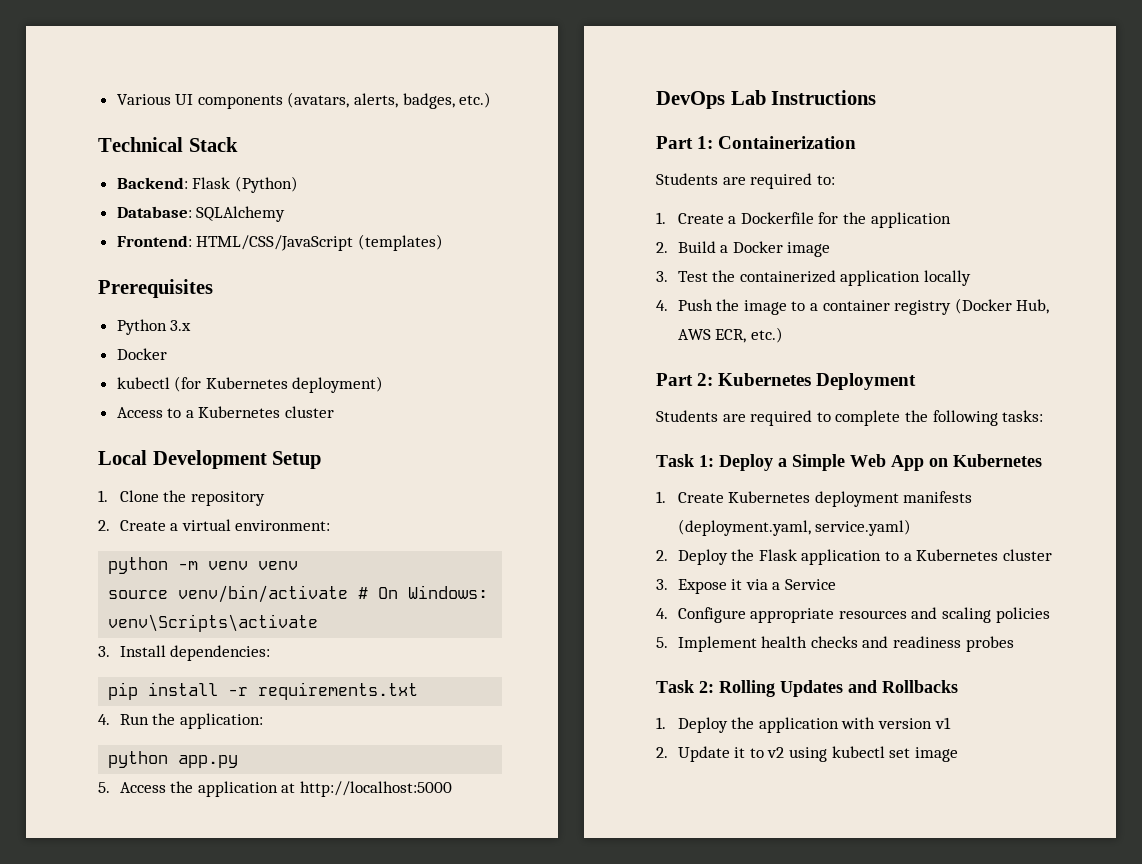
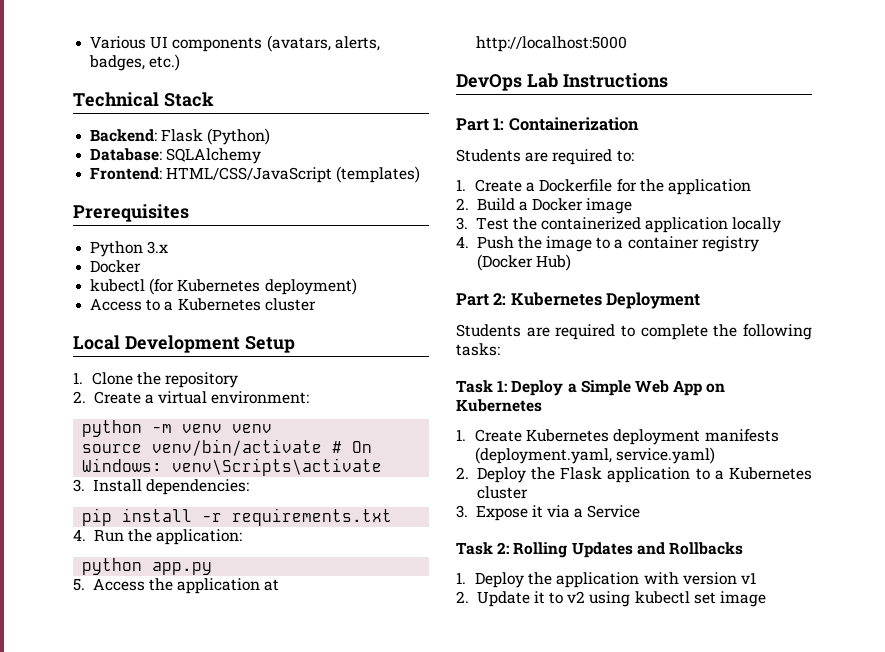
- 4. Push the image to a container registry (Docker Hub, AWS ECR, etc.)
+ 4. Push the image to a container registry (Docker Hub)
- 4. Configure appropriate resources and scaling policies
- 5. Implement health checks and readiness probes

